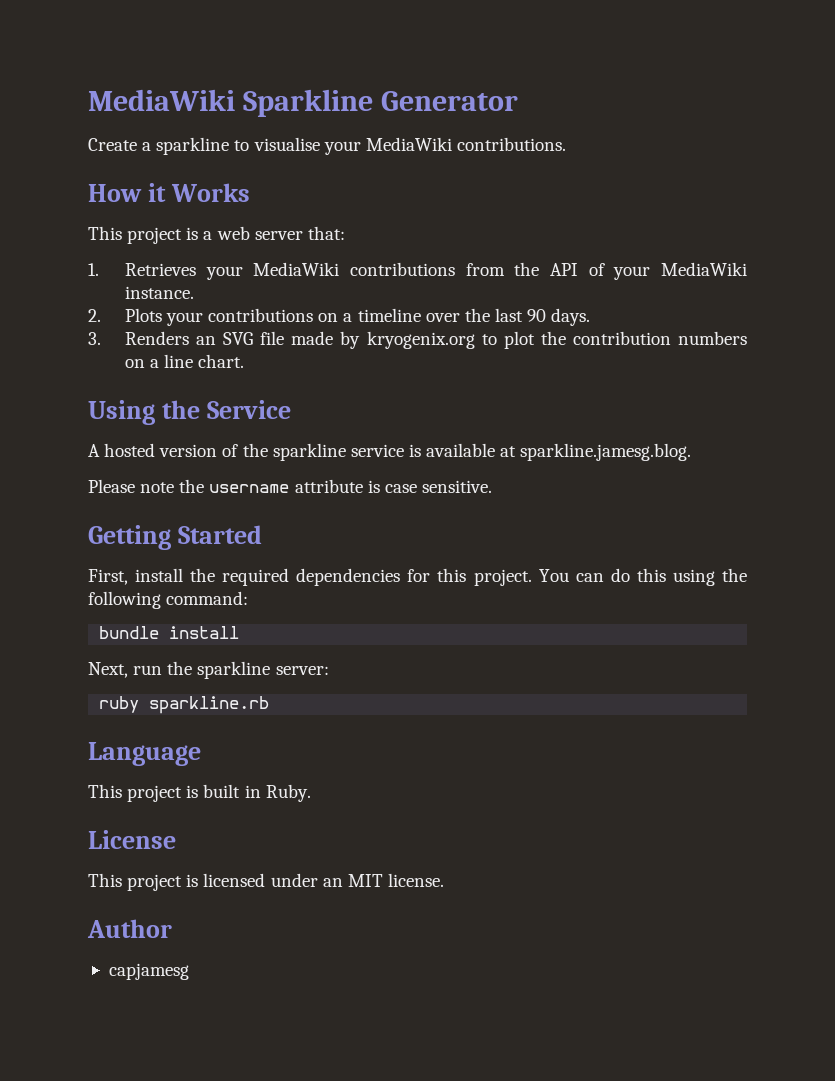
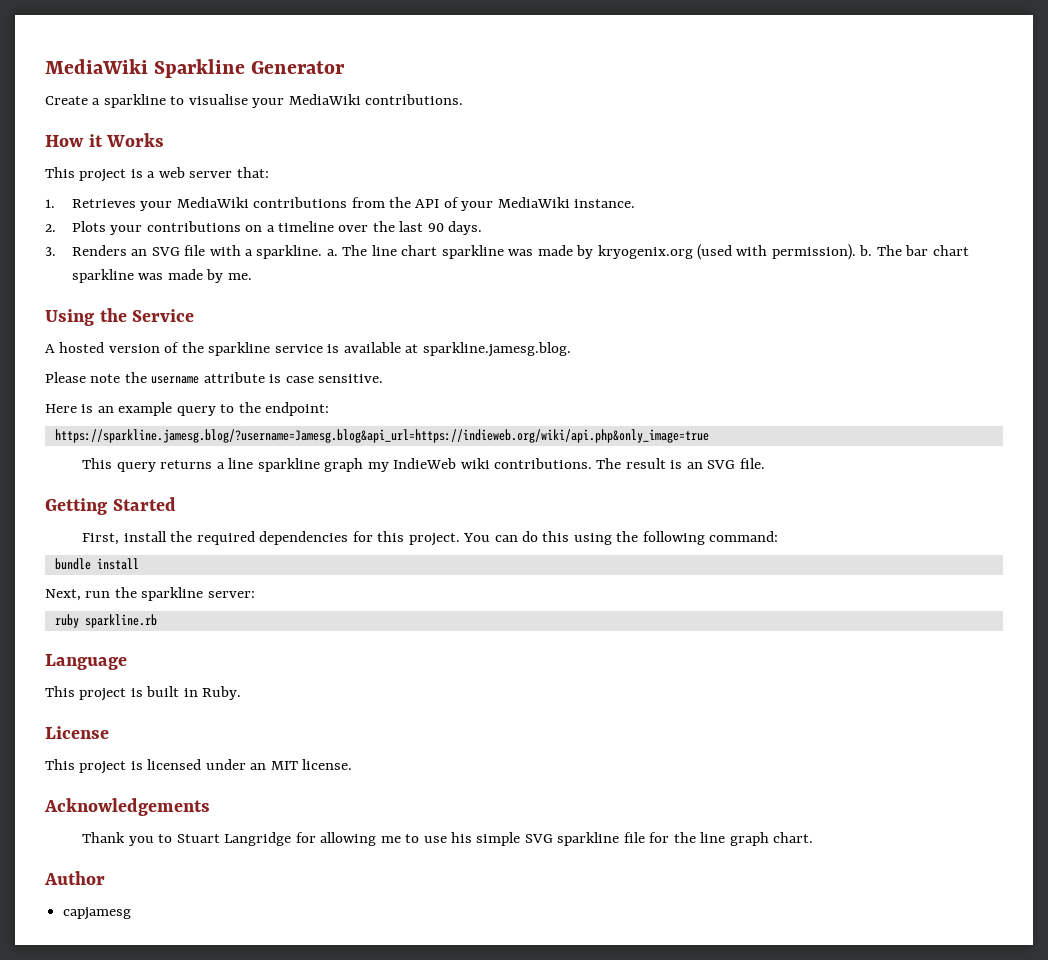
- 3. Renders an SVG file made by kryogenix.org to plot the contribution numbers on a line chart.
+ 3. Renders an SVG file with a sparkline. a. The line chart sparkline was made by kryogenix.org (used with permission). b. The bar chart sparkline was made by me.
+ Here is an example query to the endpoint:
+ https://sparkline.jamesg.blog/?username=Jamesg.blog&api_url=https://indieweb.org/wiki/api.php&only_image=true
+ This query returns a line sparkline graph my IndieWeb wiki contributions. The result is an SVG file.
+ Acknowledgements
+ Thank you to Stuart Langridge for allowing me to use his simple SVG sparkline file for the line graph chart.

